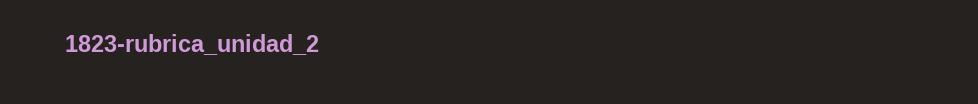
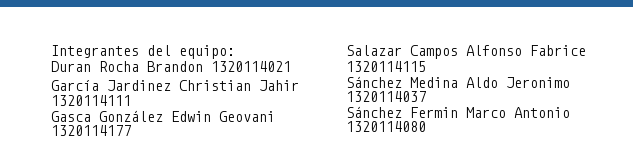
- 1823-rubrica_unidad_2
+ Integrantes del equipo:
+ Duran Rocha Brandon 1320114021
+ García Jardinez Christian Jahir 1320114111
+ Gasca González Edwin Geovani 1320114177
+ Salazar Campos Alfonso Fabrice 1320114115
+ Sánchez Medina Aldo Jeronimo 1320114037
+ Sánchez Fermin Marco Antonio 1320114080

